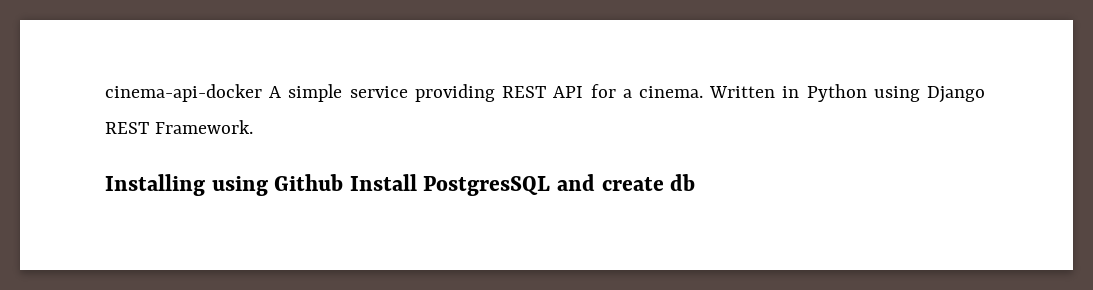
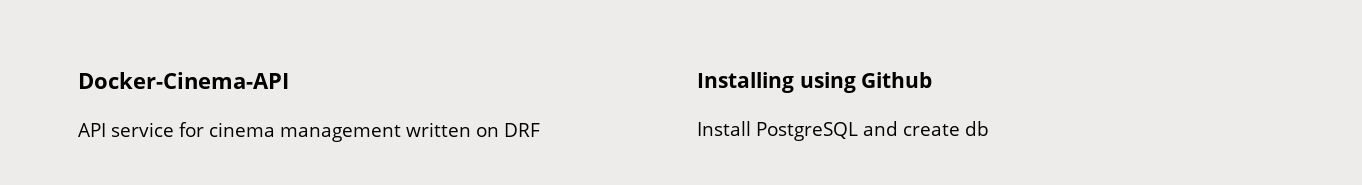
- cinema-api-docker A simple service providing REST API for a cinema. Written in Python using Django REST Framework.
+ Docker-Cinema-API
+ API service for cinema management written on DRF
- Installing using Github Install PostgresSQL and create db
+ Installing using Github
+ Install PostgreSQL and create db

